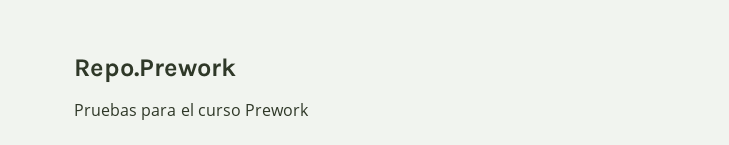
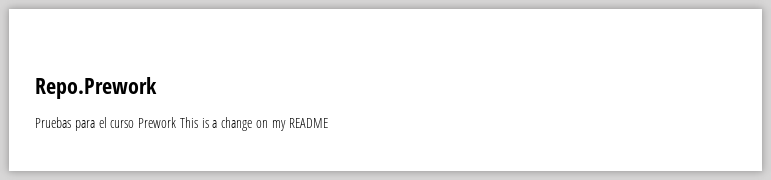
- Pruebas para el curso Prework
+ Pruebas para el curso Prework This is a change on my README

